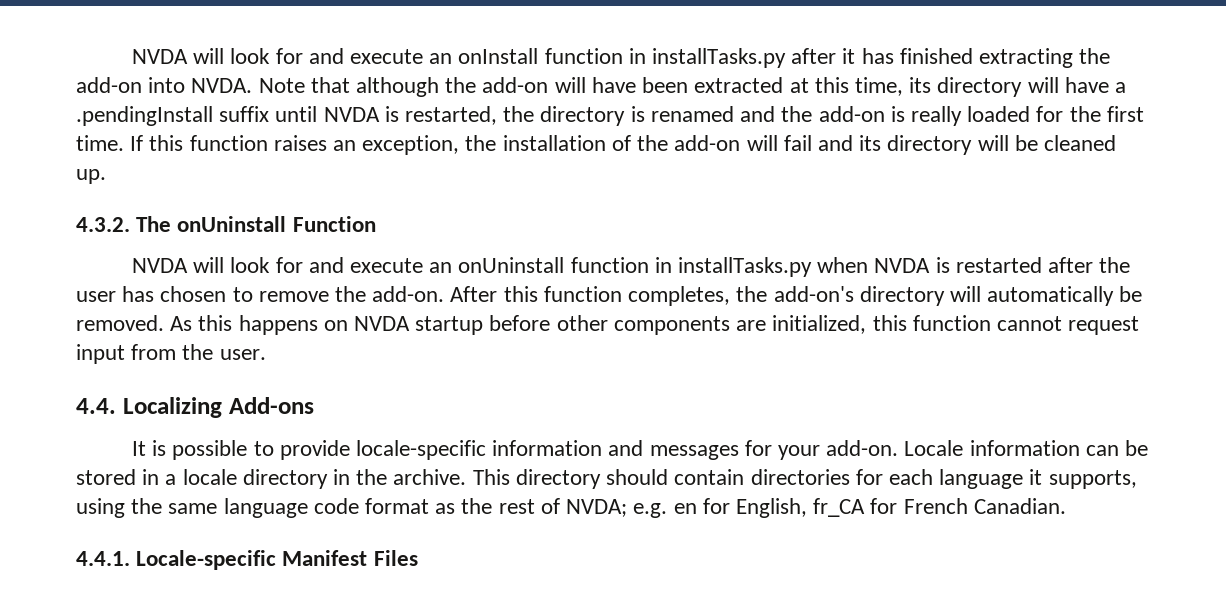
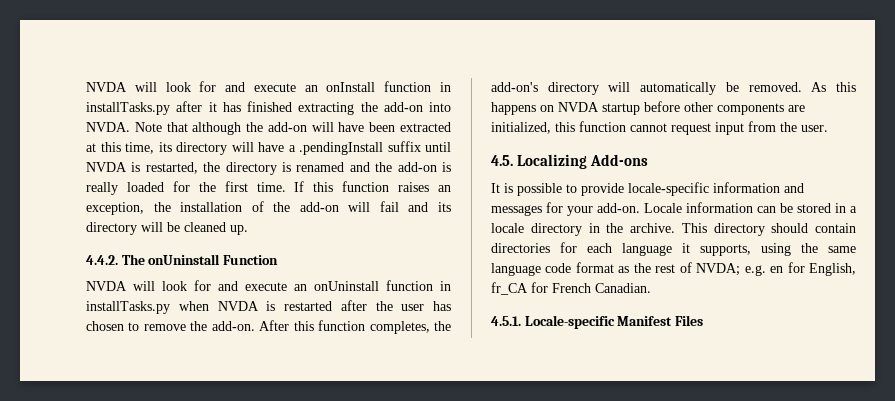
- 4.3.2. The onUninstall Function
+ 4.4.2. The onUninstall Function
- 4.4. Localizing Add-ons
+ 4.5. Localizing Add-ons
- 4.4.1. Locale-specific Manifest Files
+ 4.5.1. Locale-specific Manifest Files

